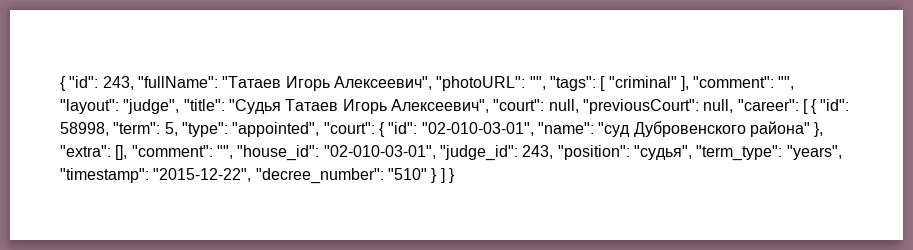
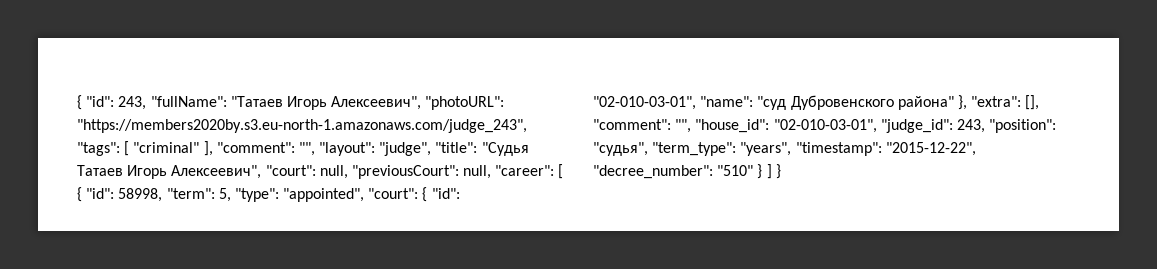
- "", "tags":
+ "https://members2020by.s3.eu-north-1.amazonaws.com/judge_243", "tags":

